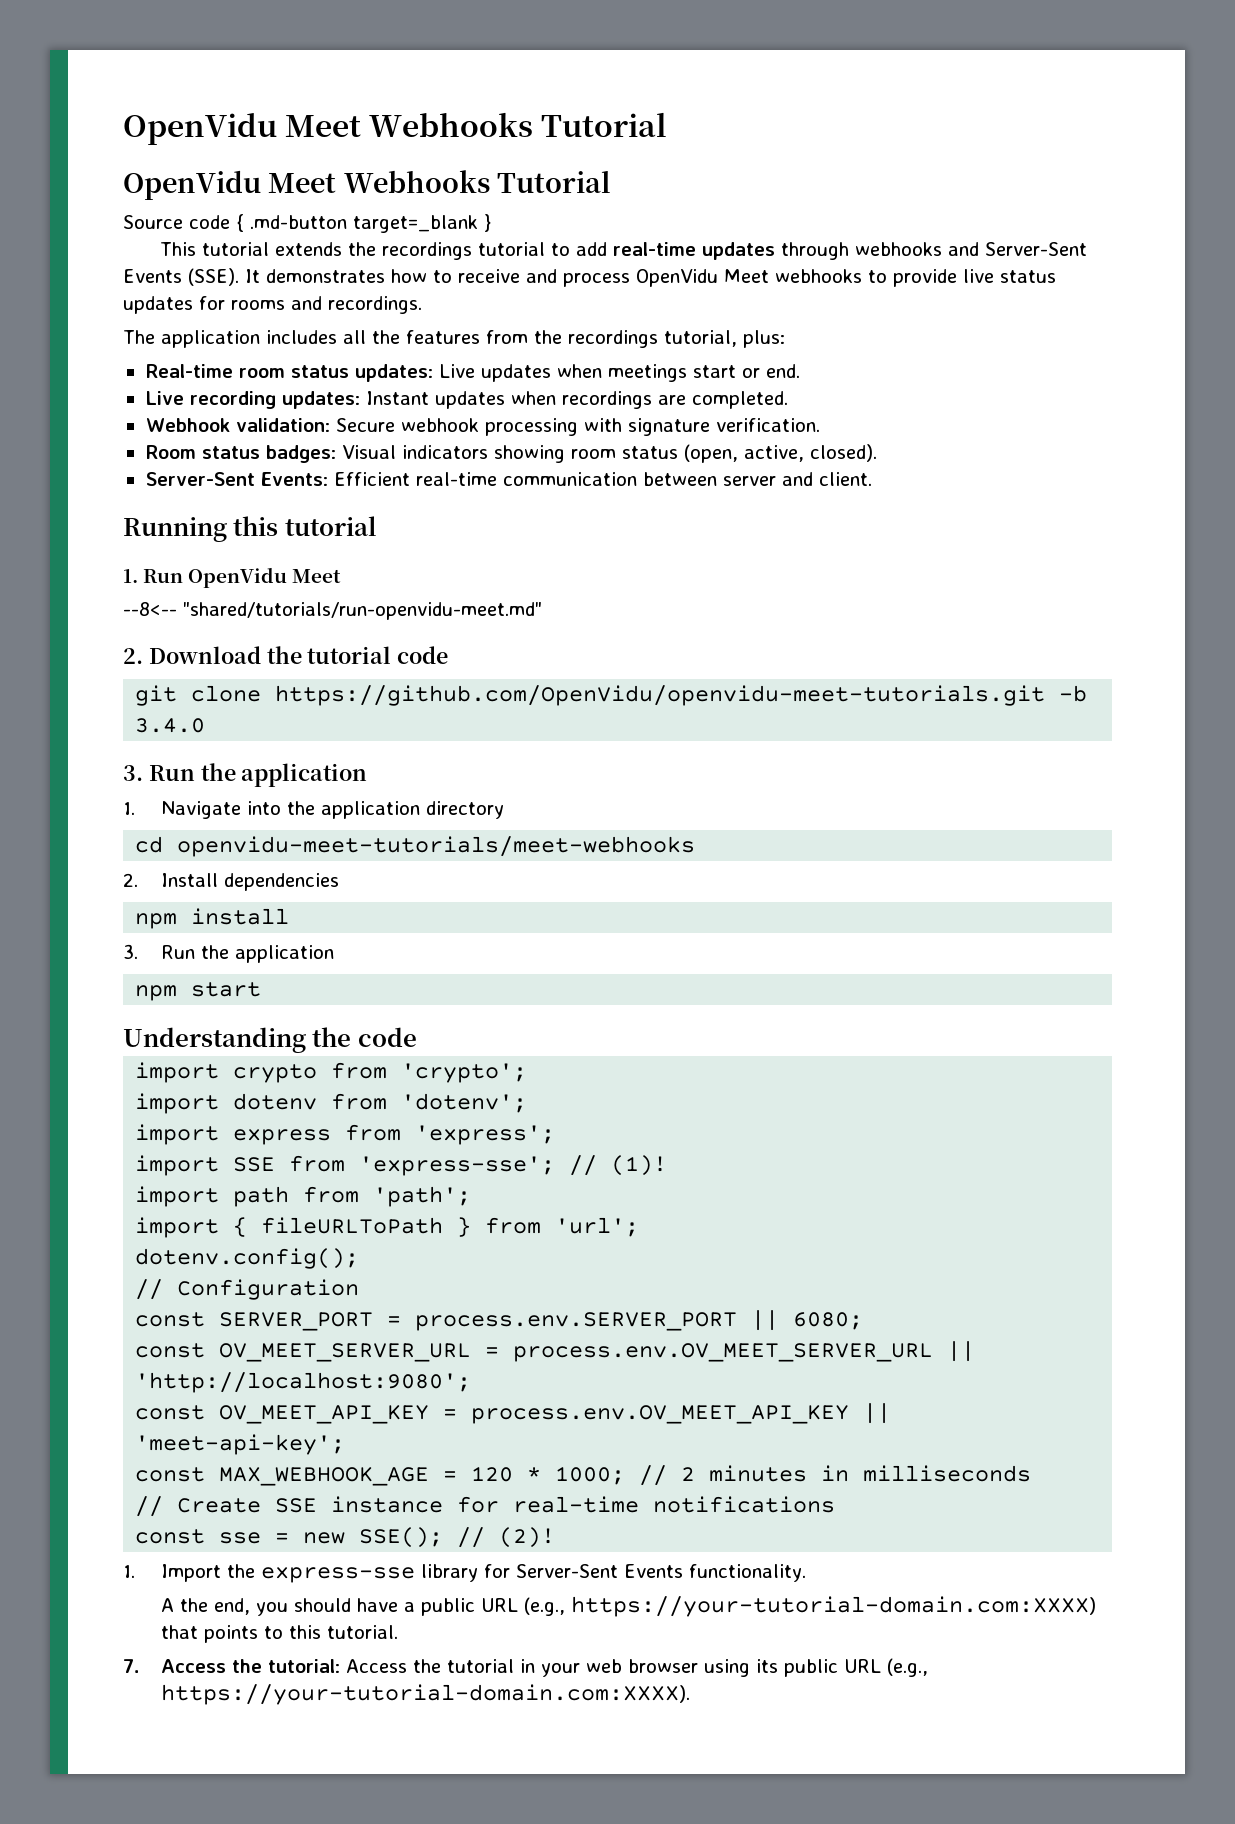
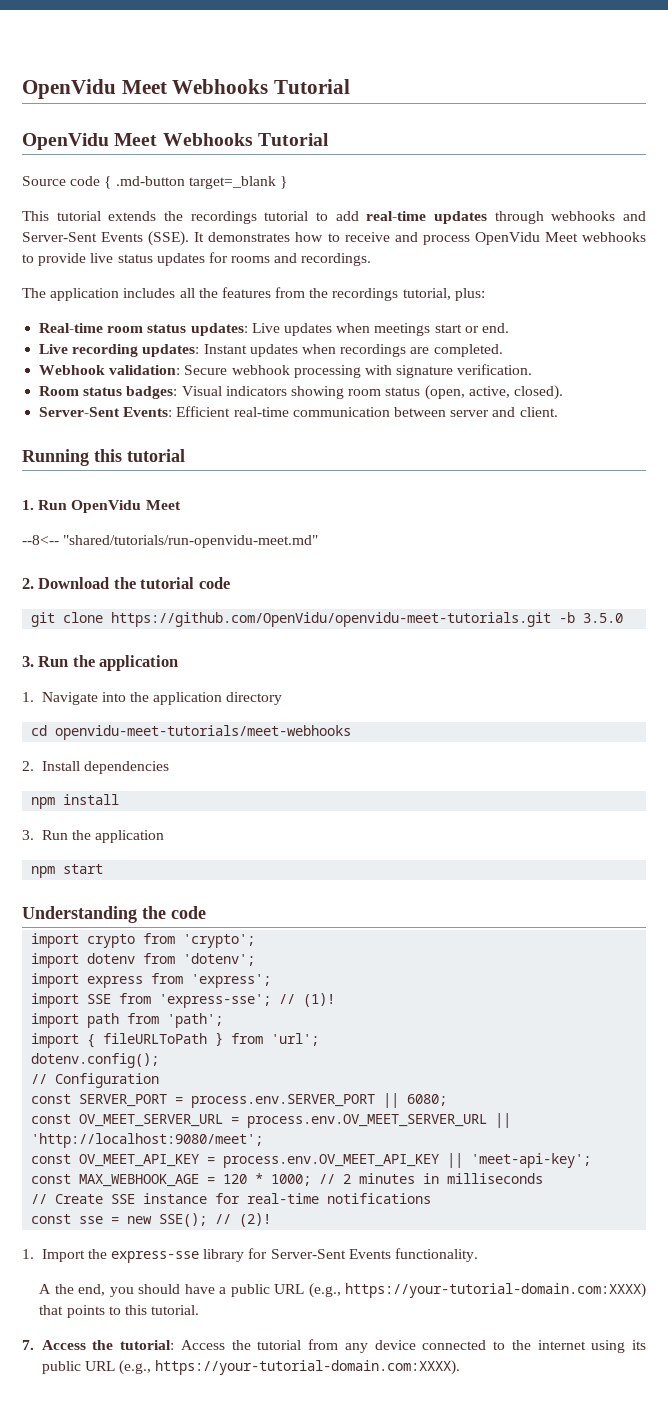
- git clone https://github.com/OpenVidu/openvidu-meet-tutorials.git -b 3.4.0
+ git clone https://github.com/OpenVidu/openvidu-meet-tutorials.git -b 3.5.0
- const OV_MEET_SERVER_URL = process.env.OV_MEET_SERVER_URL || 'http://localhost:9080';
+ const OV_MEET_SERVER_URL = process.env.OV_MEET_SERVER_URL || 'http://localhost:9080/meet';
- 7. Access the tutorial: Access the tutorial in your web browser using its public URL (e.g., https://your-tutorial-domain.com:XXXX).
+ 7. Access the tutorial: Access the tutorial from any device connected to the internet using its public URL (e.g., https://your-tutorial-domain.com:XXXX).

